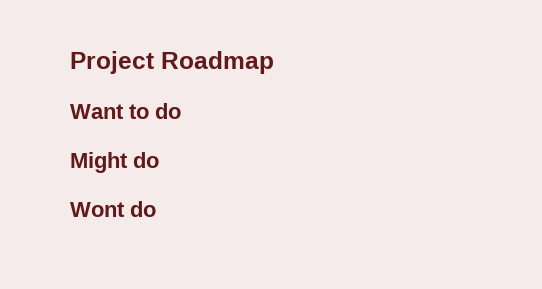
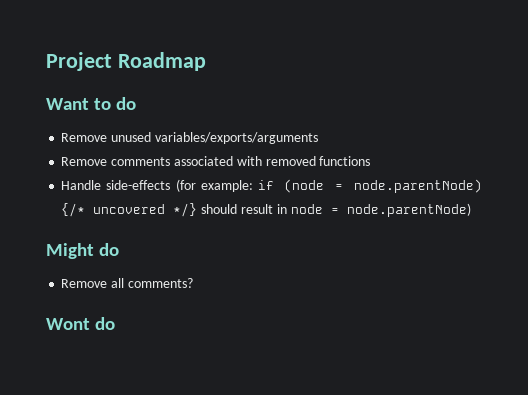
+ Remove unused variables/exports/arguments
+ Remove comments associated with removed functions
+ Handle side-effects (for example: if (node = node.parentNode) {/* uncovered */} should result in node = node.parentNode)
+ Remove all comments?

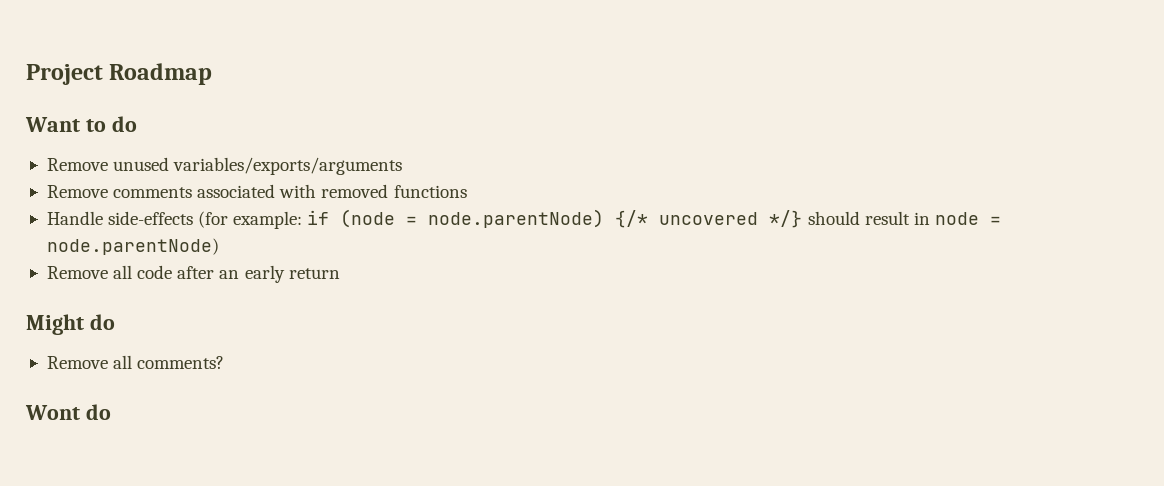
+ Remove all code after an early return

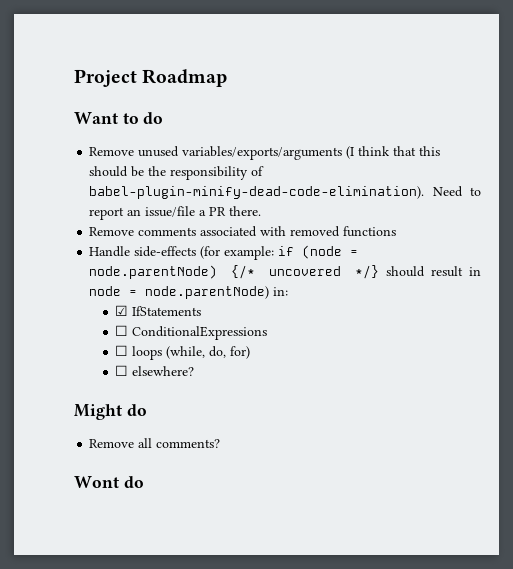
- Remove unused variables/exports/arguments
+ Remove unused variables/exports/arguments (I think that this should be the responsibility of babel-plugin-minify-dead-code-elimination). Need to report an issue/file a PR there.
- Handle side-effects (for example: if (node = node.parentNode) {/* uncovered */} should result in node = node.parentNode)
- Remove all code after an early return
+ Handle side-effects (for example: if (node = node.parentNode) {/* uncovered */} should result in node = node.parentNode) in:
+ ☑ IfStatements
+ ☐ ConditionalExpressions
+ ☐ loops (while, do, for)
+ ☐ elsewhere?

